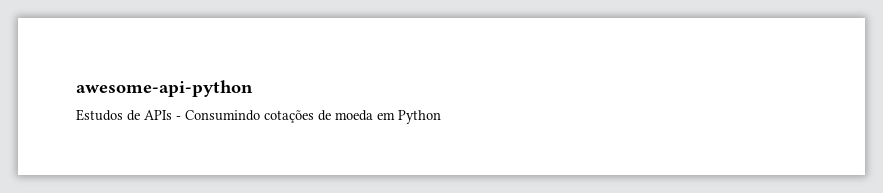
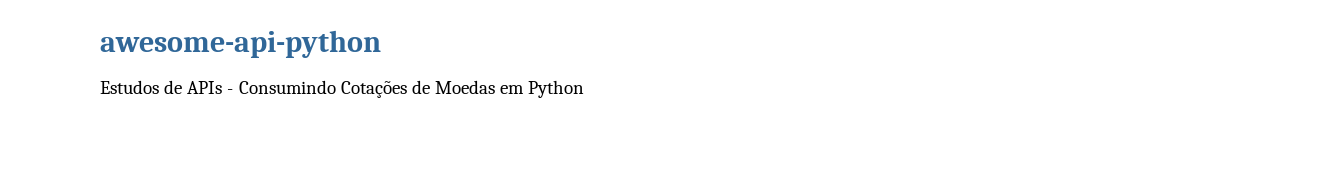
- Estudos de APIs - Consumindo cotações de moeda em Python
+ Estudos de APIs - Consumindo Cotações de Moedas em Python

